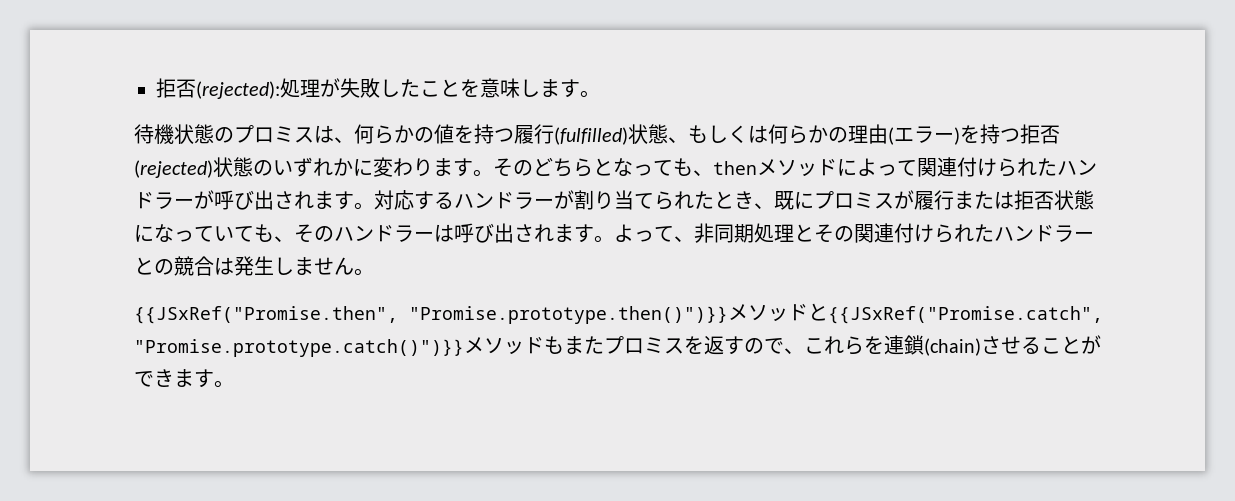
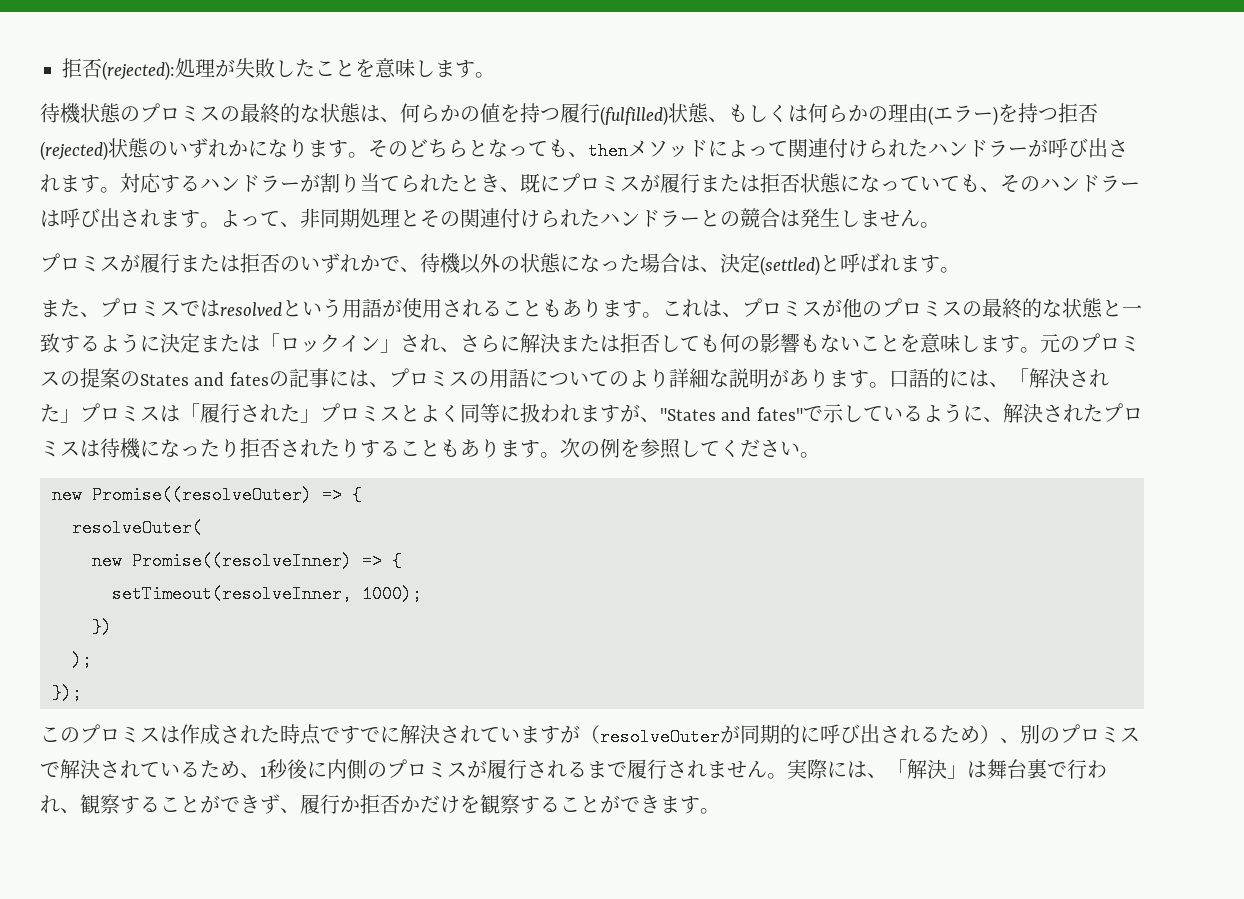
- 待機状態のプロミスは、何らかの値を持つ履行(fulfilled)状態、もしくは何らかの理由(エラー)を持つ拒否(rejected)状態のいずれかに変わります。
+ 待機状態のプロミスの最終的な状態は、何らかの値を持つ履行(fulfilled)状態、もしくは何らかの理由(エラー)を持つ拒否(rejected)状態のいずれかになります。
- {{JSxRef("Promise.then", "Promise.prototype.then()")}}メソッドと{{JSxRef("Promise.catch", "Promise.prototype.catch()")}}メソッドもまたプロミスを返すので、これらを連鎖(chain)させることができます。
+ プロミスが履行または拒否のいずれかで、待機以外の状態になった場合は、決定(settled)と呼ばれます。
+ また、プロミスではresolvedという用語が使用されることもあります。これは、プロミスが他のプロミスの最終的な状態と一致するように決定または「ロックイン」され、さらに解決または拒否しても何の影響もないことを意味します。元のプロミスの提案のStates and fatesの記事には、プロミスの用語についてのより詳細な説明があります。口語的には、「解決された」プロミスは「履行された」プロミスとよく同等に扱われますが、"States and fates"で示しているように、解決されたプロミスは待機になったり拒否されたりすることもあります。次の例を参照してください。
+ new Promise((resolveOuter) => {
+ resolveOuter(
+ new Promise((resolveInner) => {
+ setTimeout(resolveInner, 1000);
+ })
+ );
+ });
+ このプロミスは作成された時点ですでに解決されていますが（resolveOuterが同期的に呼び出されるため）、別のプロミスで解決されているため、1秒後に内側のプロミスが履行されるまで履行されません。実際には、「解決」は舞台裏で行われ、観察することができず、履行か拒否かだけを観察することができます。

